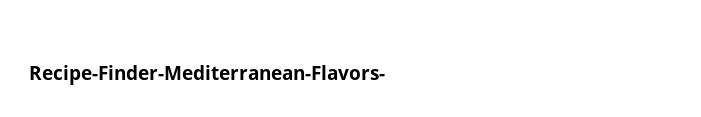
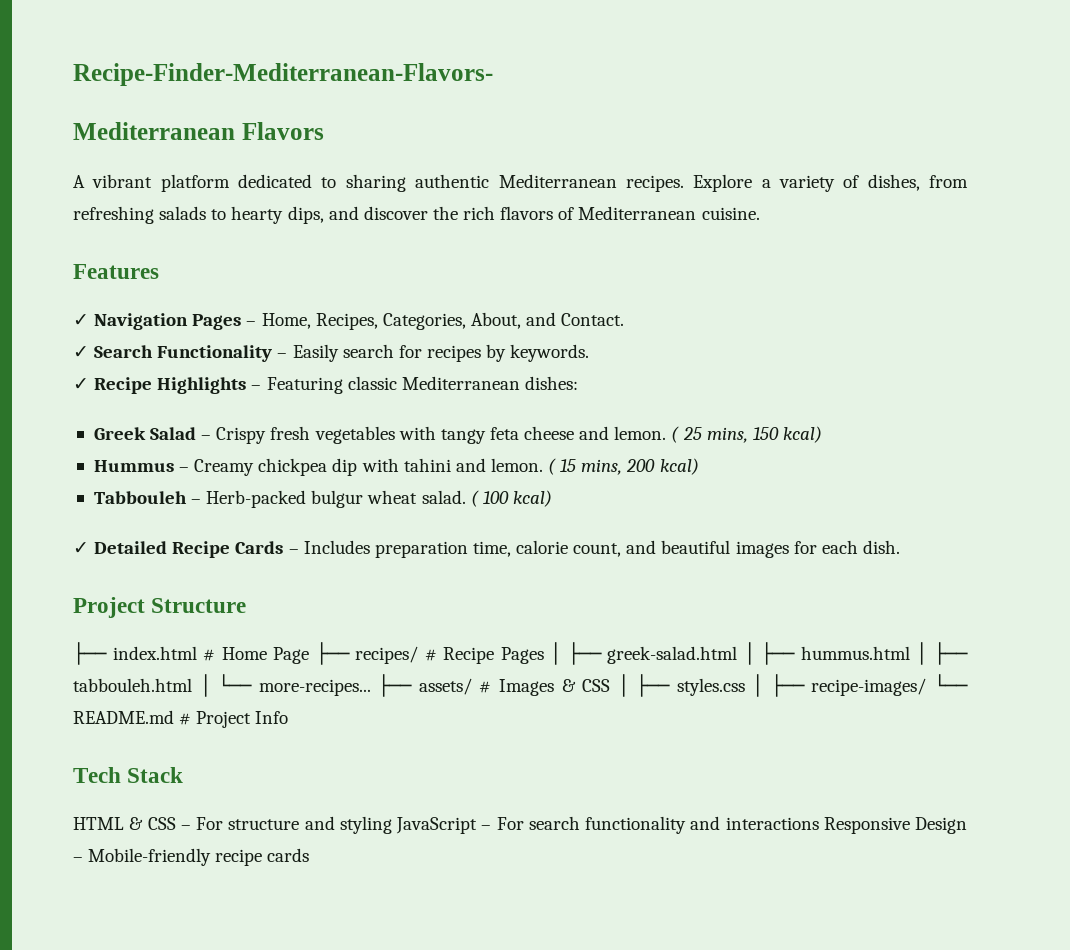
+ Mediterranean Flavors
+ A vibrant platform dedicated to sharing authentic Mediterranean recipes. Explore a variety of dishes, from refreshing salads to hearty dips, and discover the rich flavors of Mediterranean cuisine.
+ Features
+ ✓ Navigation Pages – Home, Recipes, Categories, About, and Contact.
+ ✓ Search Functionality – Easily search for recipes by keywords.
+ ✓ Recipe Highlights – Featuring classic Mediterranean dishes:
+ Greek Salad – Crispy fresh vegetables with tangy feta cheese and lemon. ( 25 mins, 150 kcal)
+ Hummus – Creamy chickpea dip with tahini and lemon. ( 15 mins, 200 kcal)
+ Tabbouleh – Herb-packed bulgur wheat salad. ( 100 kcal)
+ ✓ Detailed Recipe Cards – Includes preparation time, calorie count, and beautiful images for each dish.
+ Project Structure
+ ├── index.html # Home Page ├── recipes/ # Recipe Pages │ ├── greek-salad.html │ ├── hummus.html │ ├── tabbouleh.html │ └── more-recipes... ├── assets/ # Images & CSS │ ├── styles.css │ ├── recipe-images/ └── README.md # Project Info
+ Tech Stack
+ HTML & CSS – For structure and styling JavaScript – For search functionality and interactions Responsive Design – Mobile-friendly recipe cards

